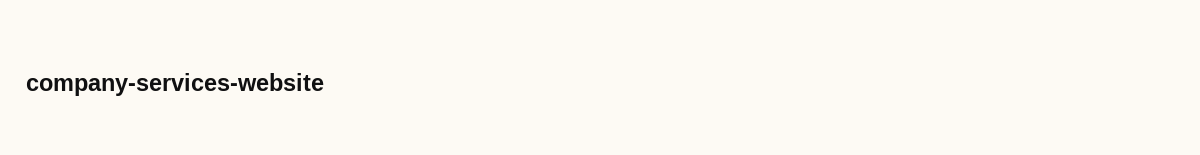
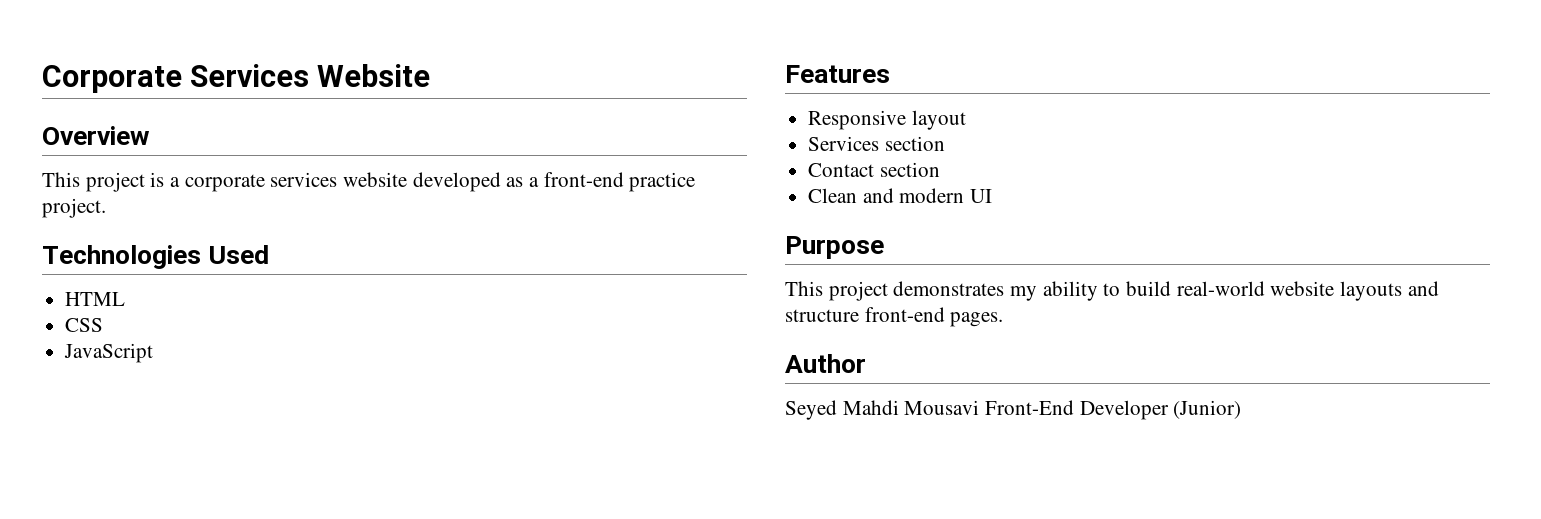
- company-services-website
+ Corporate Services Website
+ Overview
+ This project is a corporate services website developed as a front-end practice project.
+ Technologies Used
+ HTML
+ CSS
+ JavaScript
+ Features
+ Responsive layout
+ Services section
+ Contact section
+ Clean and modern UI
+ Purpose
+ This project demonstrates my ability to build real-world website layouts and structure front-end pages.
+ Author
+ Seyed Mahdi Mousavi Front-End Developer (Junior)

